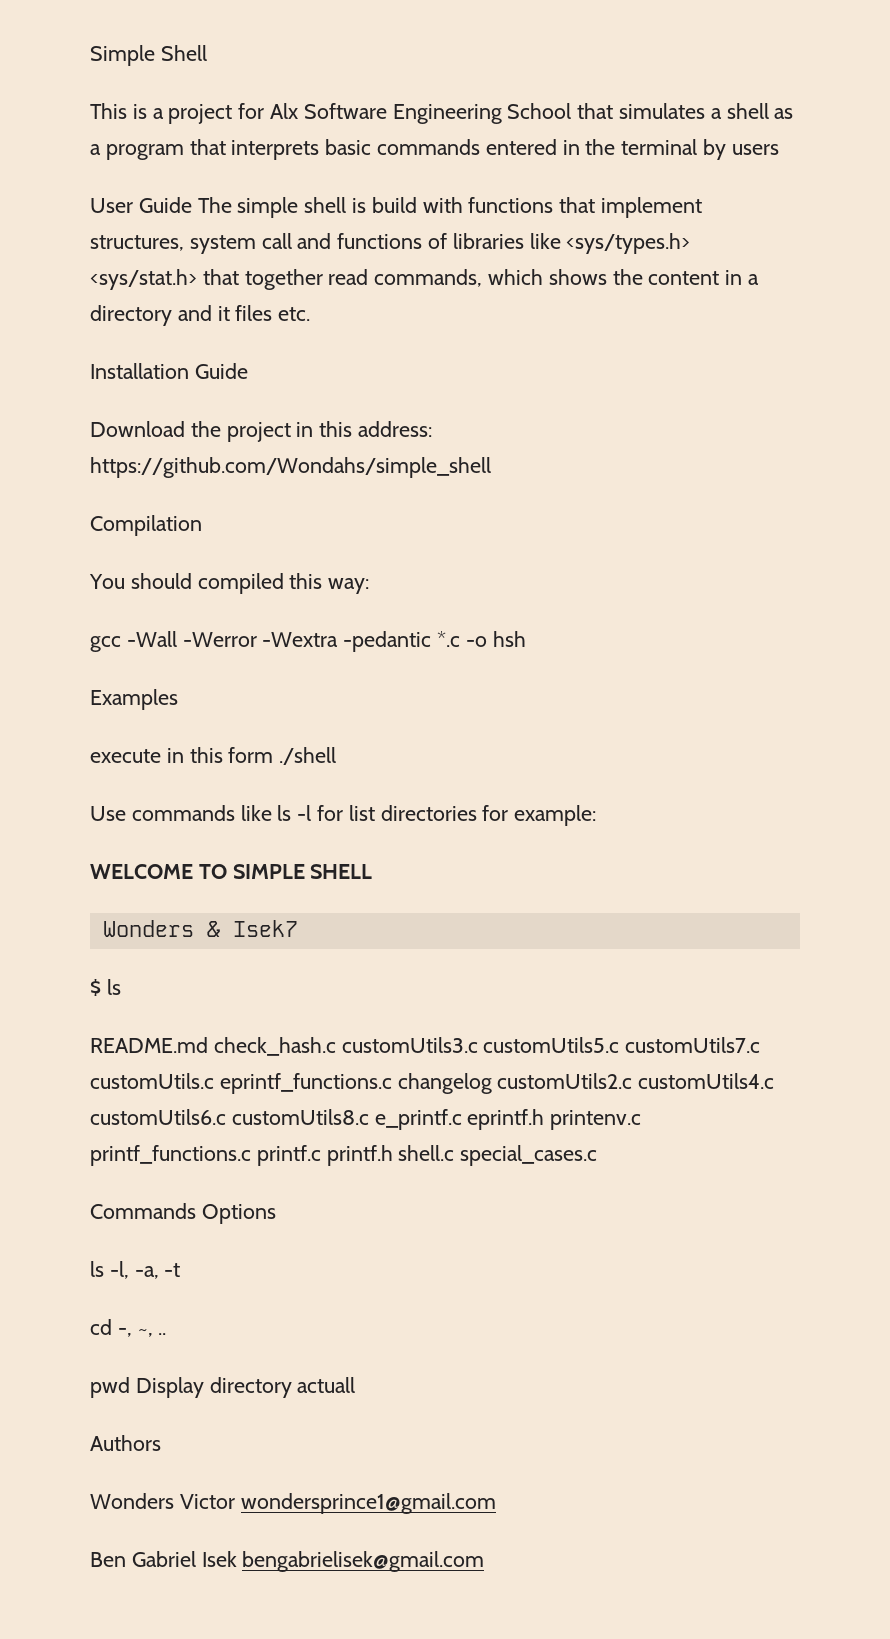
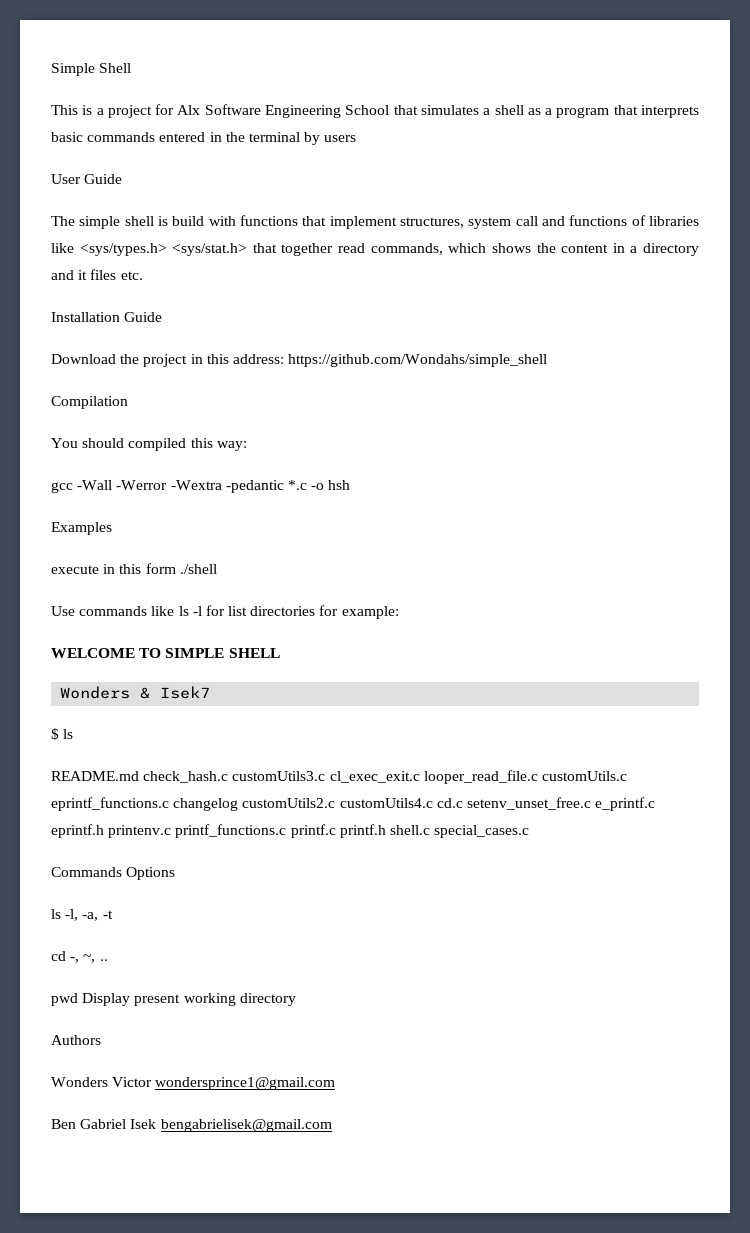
- User Guide The simple shell is build with functions that implement structures, system call and functions of libraries like <sys/types.h> <sys/stat.h> that together read commands, which shows the content in a directory and it files etc.
+ User Guide
+ The simple shell is build with functions that implement structures, system call and functions of libraries like <sys/types.h> <sys/stat.h> that together read commands, which shows the content in a directory and it files etc.
- README.md check_hash.c customUtils3.c customUtils5.c customUtils7.c customUtils.c eprintf_functions.c changelog customUtils2.c customUtils4.c customUtils6.c customUtils8.c e_printf.c eprintf.h printenv.c printf_functions.c printf.c printf.h shell.c special_cases.c
+ README.md check_hash.c customUtils3.c cl_exec_exit.c looper_read_file.c customUtils.c eprintf_functions.c changelog customUtils2.c customUtils4.c cd.c setenv_unset_free.c e_printf.c eprintf.h printenv.c printf_functions.c printf.c printf.h shell.c special_cases.c
- pwd Display directory actuall
+ pwd Display present working directory

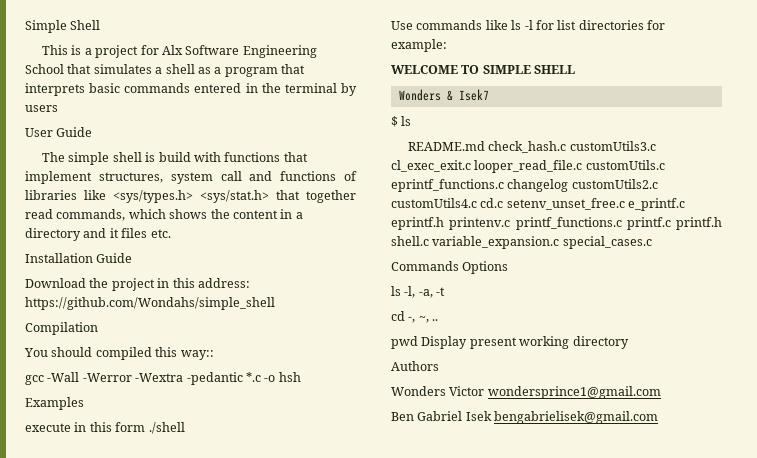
- You should compiled this way:
+ You should compiled this way::
- README.md check_hash.c customUtils3.c cl_exec_exit.c looper_read_file.c customUtils.c eprintf_functions.c changelog customUtils2.c customUtils4.c cd.c setenv_unset_free.c e_printf.c eprintf.h printenv.c printf_functions.c printf.c printf.h shell.c special_cases.c
+ README.md check_hash.c customUtils3.c cl_exec_exit.c looper_read_file.c customUtils.c eprintf_functions.c changelog customUtils2.c customUtils4.c cd.c setenv_unset_free.c e_printf.c eprintf.h printenv.c printf_functions.c printf.c printf.h shell.c variable_expansion.c special_cases.c

